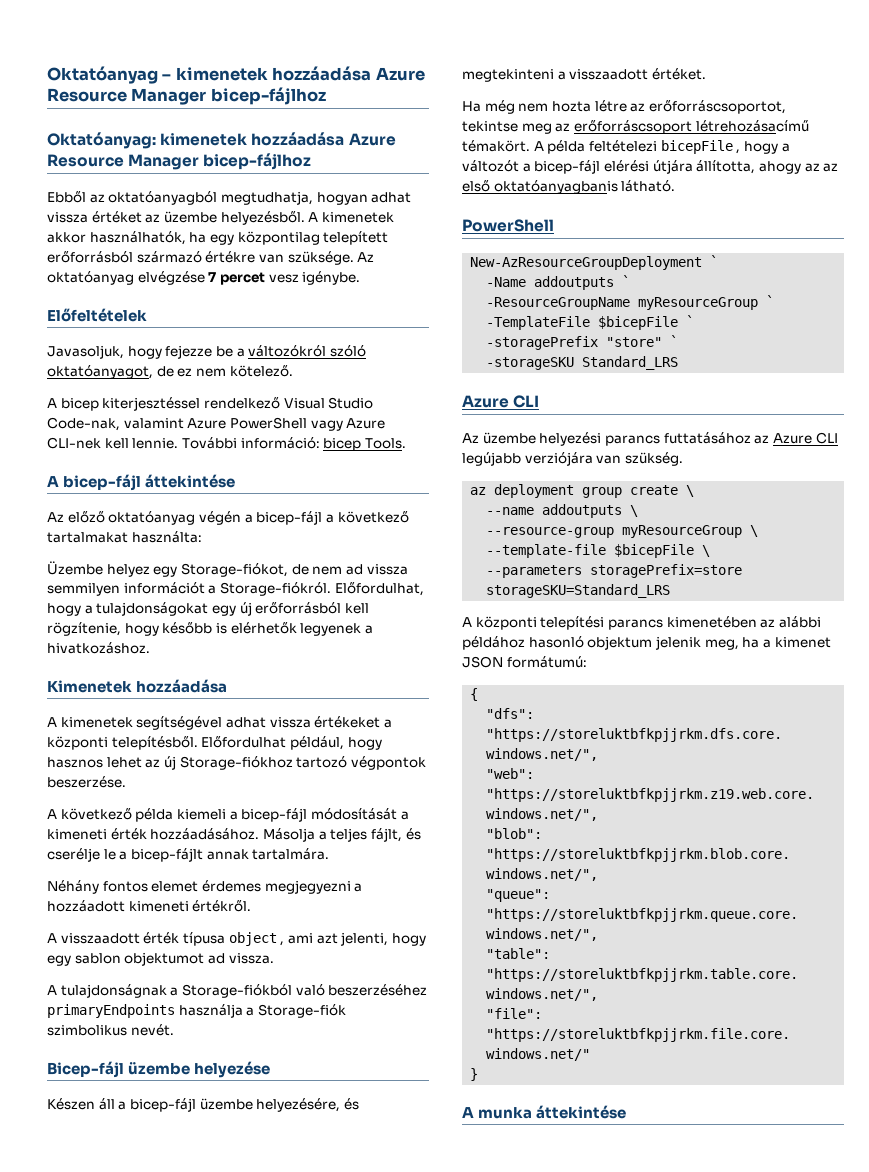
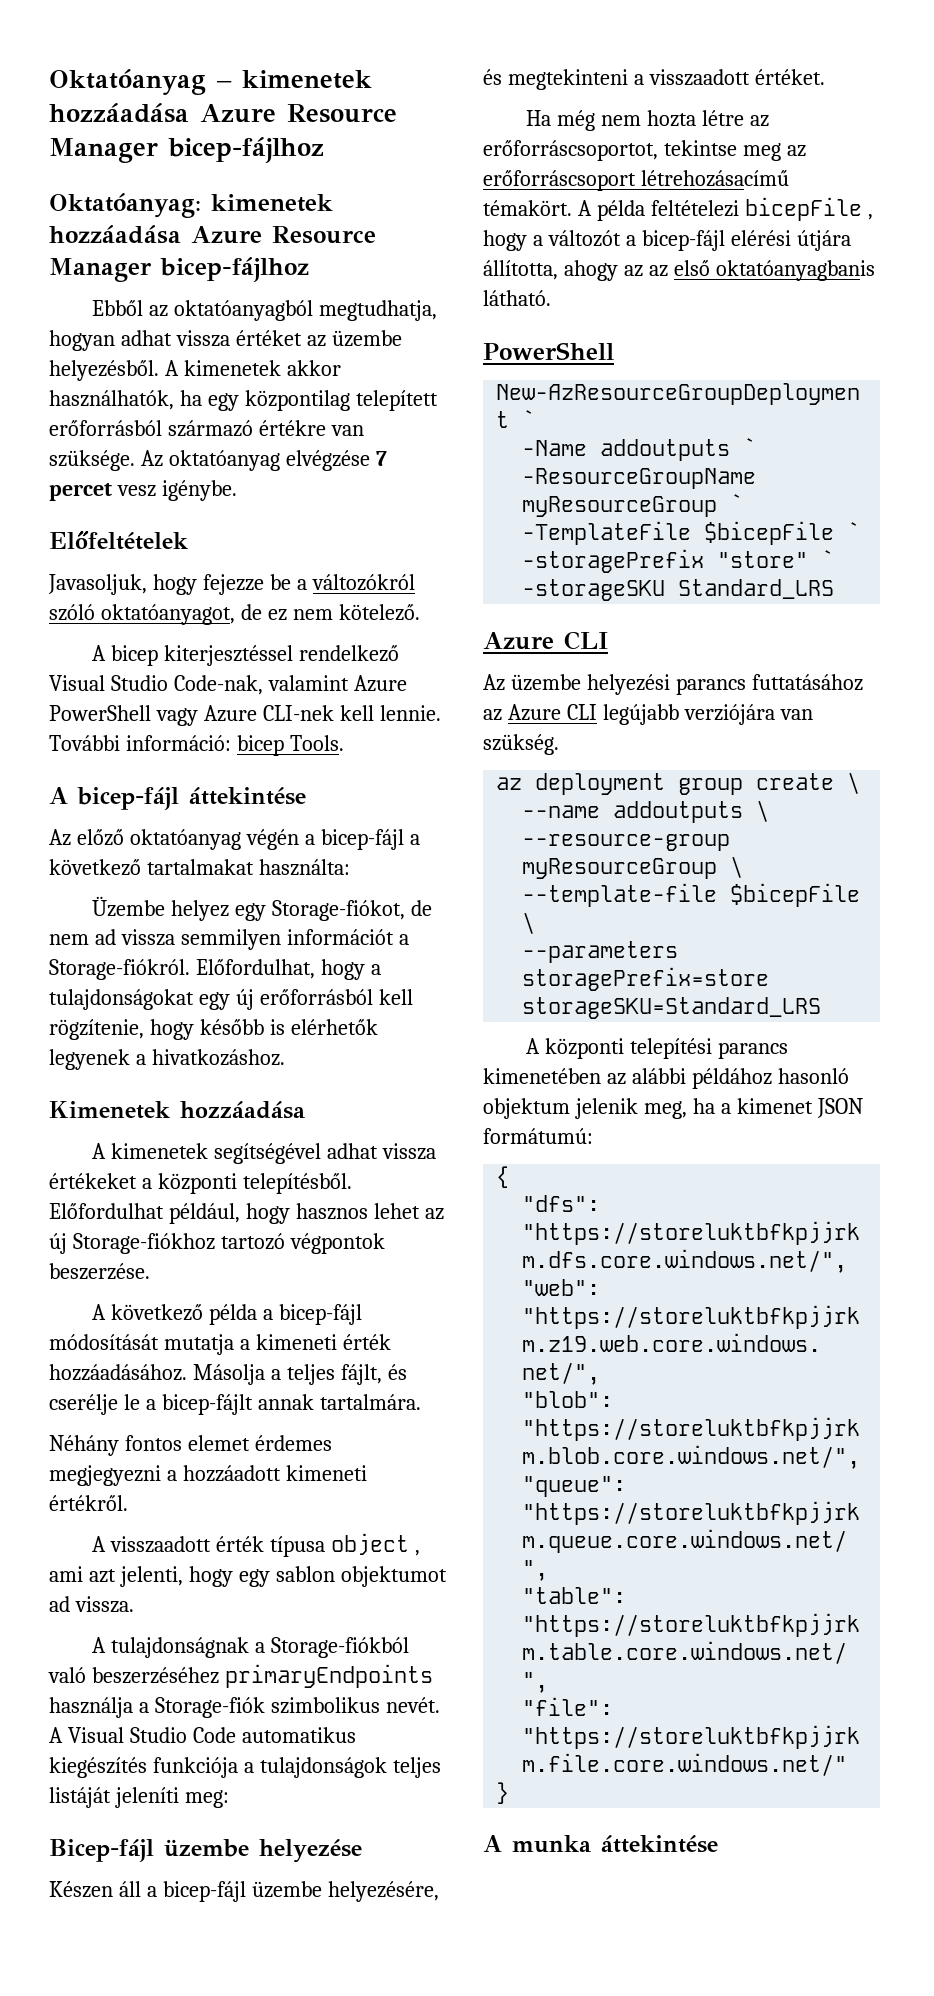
- A következő példa kiemeli a bicep-fájl módosítását a kimeneti érték hozzáadásához.
+ A következő példa a bicep-fájl módosítását mutatja a kimeneti érték hozzáadásához.
+ A Visual Studio Code automatikus kiegészítés funkciója a tulajdonságok teljes listáját jeleníti meg:

